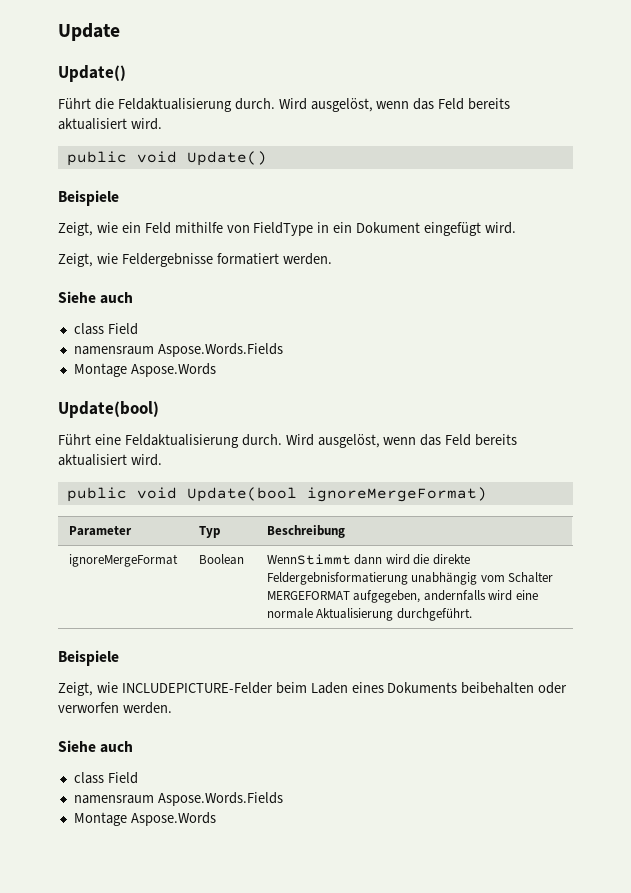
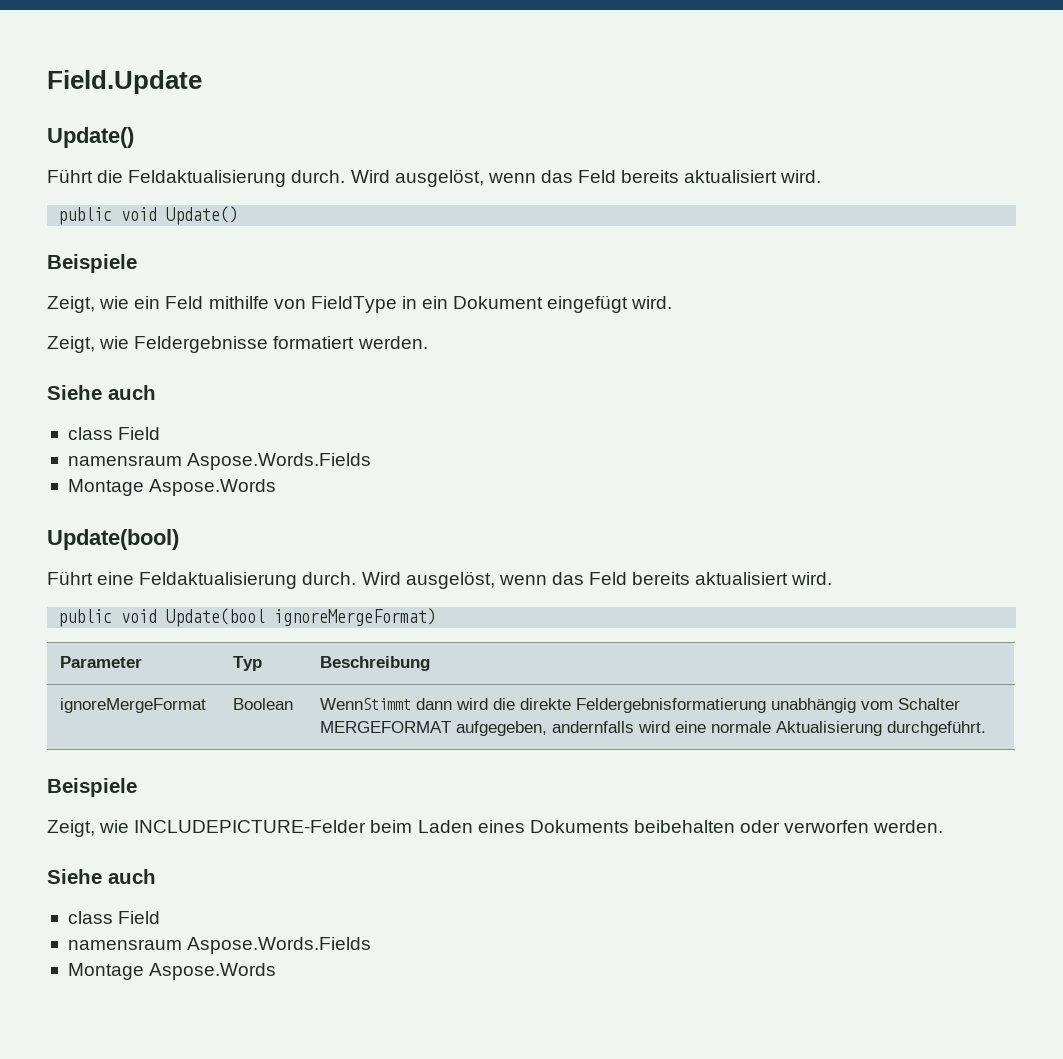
- Update
+ Field.Update

